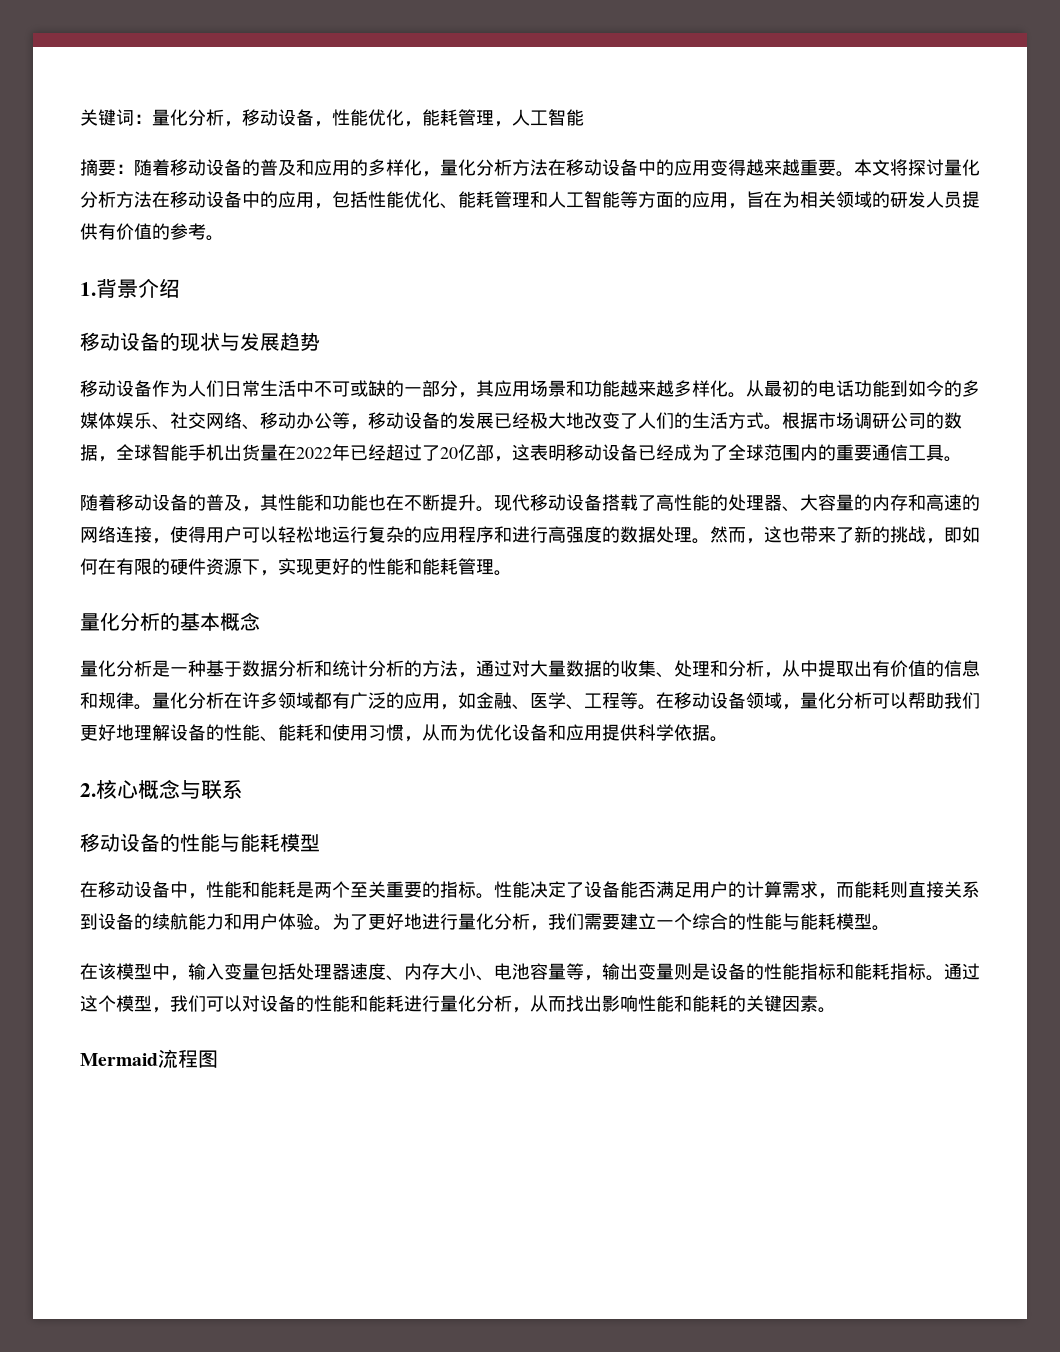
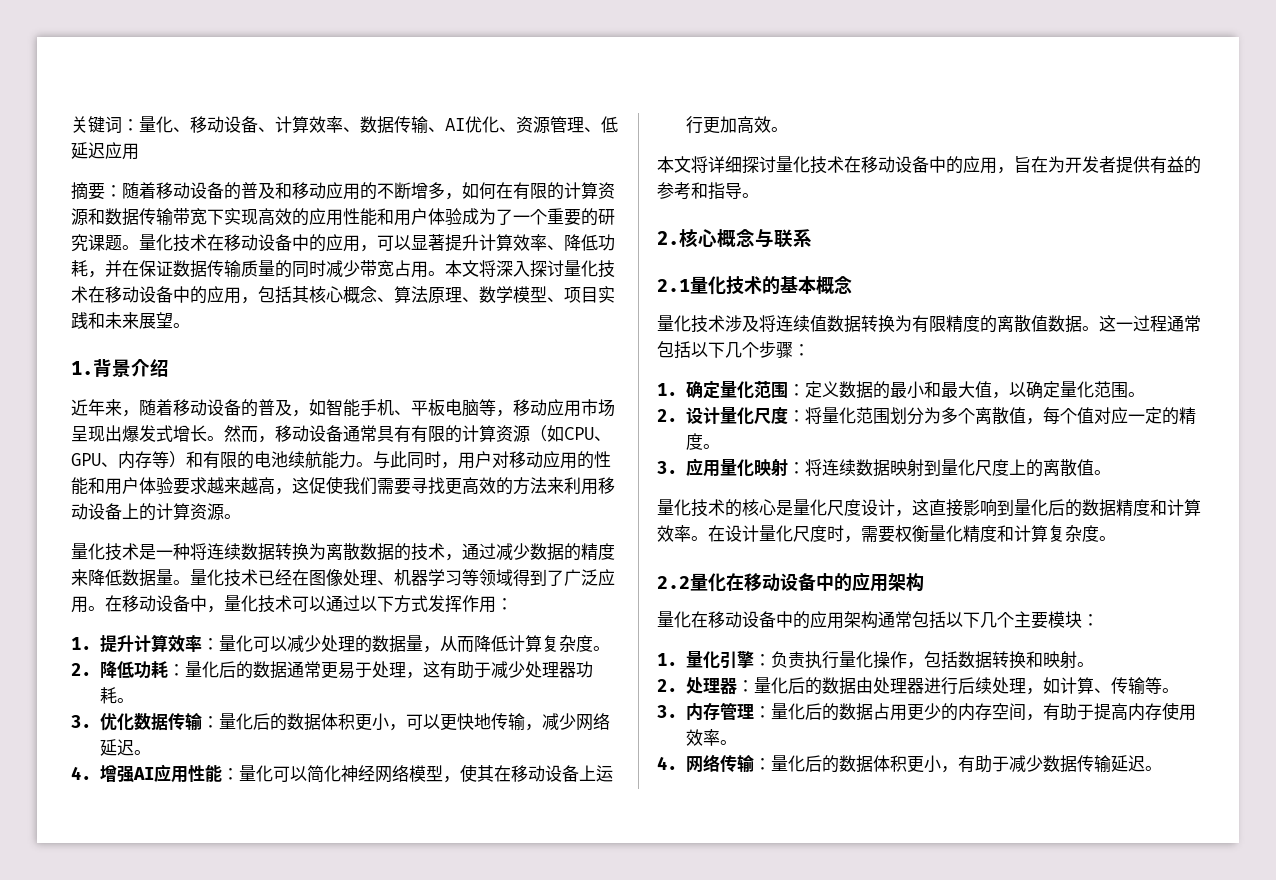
- 关键词：量化分析，移动设备，性能优化，能耗管理，人工智能
+ 关键词：量化、移动设备、计算效率、数据传输、AI优化、资源管理、低延迟应用
- 摘要：随着移动设备的普及和应用的多样化，量化分析方法在移动设备中的应用变得越来越重要。
+ 摘要：随着移动设备的普及和移动应用的不断增多，如何在有限的计算资源和数据传输带宽下实现高效的应用性能和用户体验成为了一个重要的研究课题。量化技术在移动设备中的应用，可以显著提升计算效率、降低功耗，并在保证数据传输质量的同时减少带宽占用。
- 本文将探讨量化分析方法在移动设备中的应用，包括性能优化、能耗管理和人工智能等方面的应用，旨在为相关领域的研发人员提供有价值的参考。
+ 本文将深入探讨量化技术在移动设备中的应用，包括其核心概念、算法原理、数学模型、项目实践和未来展望。
  1.背景介绍
- 移动设备的现状与发展趋势
- 移动设备作为人们日常生活中不可或缺的一部分，其应用场景和功能越来越多样化。从最初的电话功能到如今的多媒体娱乐、社交网络、移动办公等，移动设备的发展已经极大地改变了人们的生活方式。根据市场调研公司的数据，全球智能手机出货量在2022年已经超过了20亿部，这表明移动设备已经成为了全球范围内的重要通信工具。
- 随着移动设备的普及，其性能和功能也在不断提升。现代移动设备搭载了高性能的处理器、大容量的内存和高速的网络连接，使得用户可以轻松地运行复杂的应用程序和进行高强度的数据处理。然而，这也带来了新的挑战，即如何在有限的硬件资源下，实现更好的性能和能耗管理。
- 量化分析的基本概念
- 量化分析是一种基于数据分析和统计分析的方法，通过对大量数据的收集、处理和分析，从中提取出有价值的信息和规律。量化分析在许多领域都有广泛的应用，如金融、医学、工程等。在移动设备领域，量化分析可以帮助我们更好地理解设备的性能、能耗和使用习惯，从而为优化设备和应用提供科学依据。
+ 近年来，随着移动设备的普及，如智能手机、平板电脑等，移动应用市场呈现出爆发式增长。然而，移动设备通常具有有限的计算资源（如CPU、GPU、内存等）和有限的电池续航能力。与此同时，用户对移动应用的性能和用户体验要求越来越高，这促使我们需要寻找更高效的方法来利用移动设备上的计算资源。
+ 量化技术是一种将连续数据转换为离散数据的技术，通过减少数据的精度来降低数据量。量化技术已经在图像处理、机器学习等领域得到了广泛应用。在移动设备中，量化技术可以通过以下方式发挥作用：
+ 1.提升计算效率：量化可以减少处理的数据量，从而降低计算复杂度。
+ 2.降低功耗：量化后的数据通常更易于处理，这有助于减少处理器功耗。
+ 3.优化数据传输：量化后的数据体积更小，可以更快地传输，减少网络延迟。
+ 4.增强AI应用性能：量化可以简化神经网络模型，使其在移动设备上运行更加高效。
+ 本文将详细探讨量化技术在移动设备中的应用，旨在为开发者提供有益的参考和指导。
- 移动设备的性能与能耗模型
- 在移动设备中，性能和能耗是两个至关重要的指标。性能决定了设备能否满足用户的计算需求，而能耗则直接关系到设备的续航能力和用户体验。为了更好地进行量化分析，我们需要建立一个综合的性能与能耗模型。
- 在该模型中，输入变量包括处理器速度、内存大小、电池容量等，输出变量则是设备的性能指标和能耗指标。通过这个模型，我们可以对设备的性能和能耗进行量化分析，从而找出影响性能和能耗的关键因素。
- Mermaid流程图
+ 2.1量化技术的基本概念
+ 量化技术涉及将连续值数据转换为有限精度的离散值数据。这一过程通常包括以下几个步骤：
+ 1.确定量化范围：定义数据的最小和最大值，以确定量化范围。
+ 2.设计量化尺度：将量化范围划分为多个离散值，每个值对应一定的精度。
+ 3.应用量化映射：将连续数据映射到量化尺度上的离散值。
+ 量化技术的核心是量化尺度设计，这直接影响到量化后的数据精度和计算效率。在设计量化尺度时，需要权衡量化精度和计算复杂度。
+ 2.2量化在移动设备中的应用架构
+ 量化在移动设备中的应用架构通常包括以下几个主要模块：
+ 1.量化引擎：负责执行量化操作，包括数据转换和映射。
+ 2.处理器：量化后的数据由处理器进行后续处理，如计算、传输等。
+ 3.内存管理：量化后的数据占用更少的内存空间，有助于提高内存使用效率。
+ 4.网络传输：量化后的数据体积更小，有助于减少数据传输延迟。

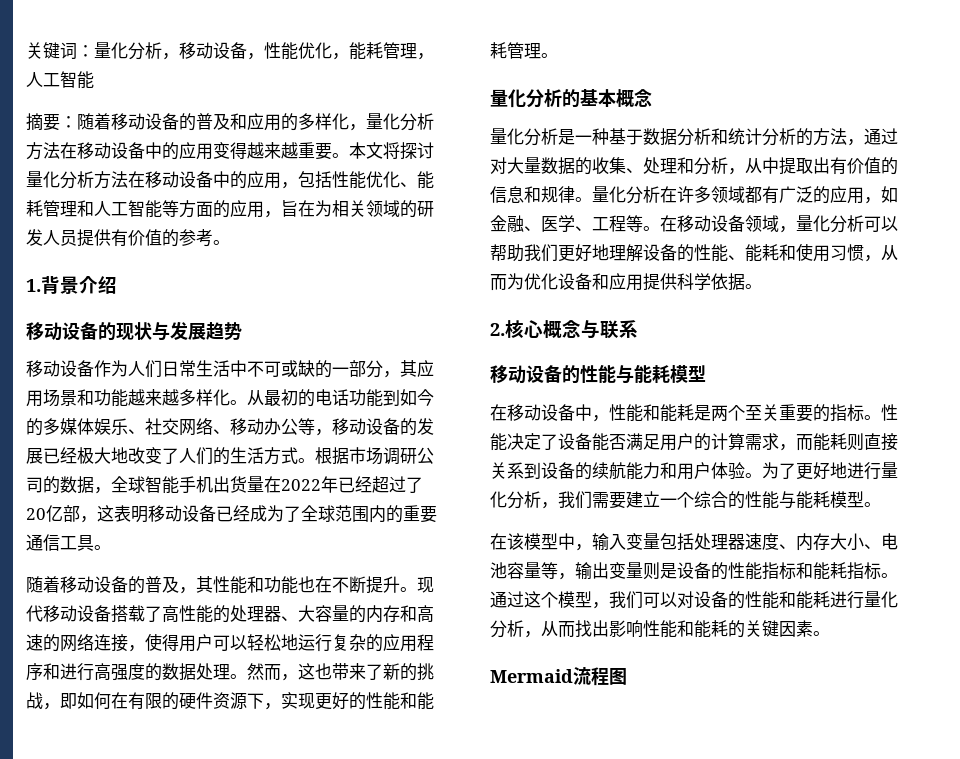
- 关键词：量化、移动设备、计算效率、数据传输、AI优化、资源管理、低延迟应用
+ 关键词：量化分析，移动设备，性能优化，能耗管理，人工智能
- 摘要：随着移动设备的普及和移动应用的不断增多，如何在有限的计算资源和数据传输带宽下实现高效的应用性能和用户体验成为了一个重要的研究课题。量化技术在移动设备中的应用，可以显著提升计算效率、降低功耗，并在保证数据传输质量的同时减少带宽占用。
+ 摘要：随着移动设备的普及和应用的多样化，量化分析方法在移动设备中的应用变得越来越重要。
- 本文将深入探讨量化技术在移动设备中的应用，包括其核心概念、算法原理、数学模型、项目实践和未来展望。
+ 本文将探讨量化分析方法在移动设备中的应用，包括性能优化、能耗管理和人工智能等方面的应用，旨在为相关领域的研发人员提供有价值的参考。
  1.背景介绍
- 近年来，随着移动设备的普及，如智能手机、平板电脑等，移动应用市场呈现出爆发式增长。然而，移动设备通常具有有限的计算资源（如CPU、GPU、内存等）和有限的电池续航能力。与此同时，用户对移动应用的性能和用户体验要求越来越高，这促使我们需要寻找更高效的方法来利用移动设备上的计算资源。
- 量化技术是一种将连续数据转换为离散数据的技术，通过减少数据的精度来降低数据量。量化技术已经在图像处理、机器学习等领域得到了广泛应用。在移动设备中，量化技术可以通过以下方式发挥作用：
- 1.提升计算效率：量化可以减少处理的数据量，从而降低计算复杂度。
- 2.降低功耗：量化后的数据通常更易于处理，这有助于减少处理器功耗。
- 3.优化数据传输：量化后的数据体积更小，可以更快地传输，减少网络延迟。
- 4.增强AI应用性能：量化可以简化神经网络模型，使其在移动设备上运行更加高效。
- 本文将详细探讨量化技术在移动设备中的应用，旨在为开发者提供有益的参考和指导。
+ 移动设备的现状与发展趋势
+ 移动设备作为人们日常生活中不可或缺的一部分，其应用场景和功能越来越多样化。从最初的电话功能到如今的多媒体娱乐、社交网络、移动办公等，移动设备的发展已经极大地改变了人们的生活方式。根据市场调研公司的数据，全球智能手机出货量在2022年已经超过了20亿部，这表明移动设备已经成为了全球范围内的重要通信工具。
+ 随着移动设备的普及，其性能和功能也在不断提升。现代移动设备搭载了高性能的处理器、大容量的内存和高速的网络连接，使得用户可以轻松地运行复杂的应用程序和进行高强度的数据处理。然而，这也带来了新的挑战，即如何在有限的硬件资源下，实现更好的性能和能耗管理。
+ 量化分析的基本概念
+ 量化分析是一种基于数据分析和统计分析的方法，通过对大量数据的收集、处理和分析，从中提取出有价值的信息和规律。量化分析在许多领域都有广泛的应用，如金融、医学、工程等。在移动设备领域，量化分析可以帮助我们更好地理解设备的性能、能耗和使用习惯，从而为优化设备和应用提供科学依据。
- 2.1量化技术的基本概念
- 量化技术涉及将连续值数据转换为有限精度的离散值数据。这一过程通常包括以下几个步骤：
- 1.确定量化范围：定义数据的最小和最大值，以确定量化范围。
- 2.设计量化尺度：将量化范围划分为多个离散值，每个值对应一定的精度。
- 3.应用量化映射：将连续数据映射到量化尺度上的离散值。
- 量化技术的核心是量化尺度设计，这直接影响到量化后的数据精度和计算效率。在设计量化尺度时，需要权衡量化精度和计算复杂度。
- 2.2量化在移动设备中的应用架构
- 量化在移动设备中的应用架构通常包括以下几个主要模块：
- 1.量化引擎：负责执行量化操作，包括数据转换和映射。
- 2.处理器：量化后的数据由处理器进行后续处理，如计算、传输等。
- 3.内存管理：量化后的数据占用更少的内存空间，有助于提高内存使用效率。
- 4.网络传输：量化后的数据体积更小，有助于减少数据传输延迟。
+ 移动设备的性能与能耗模型
+ 在移动设备中，性能和能耗是两个至关重要的指标。性能决定了设备能否满足用户的计算需求，而能耗则直接关系到设备的续航能力和用户体验。为了更好地进行量化分析，我们需要建立一个综合的性能与能耗模型。
+ 在该模型中，输入变量包括处理器速度、内存大小、电池容量等，输出变量则是设备的性能指标和能耗指标。通过这个模型，我们可以对设备的性能和能耗进行量化分析，从而找出影响性能和能耗的关键因素。
+ Mermaid流程图

